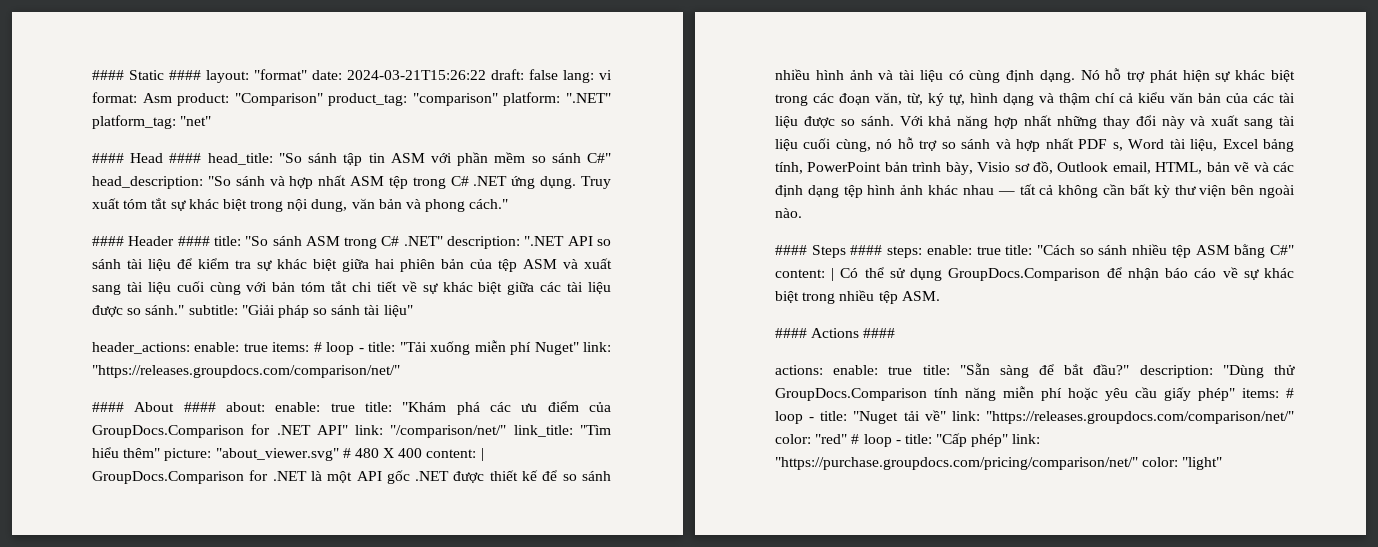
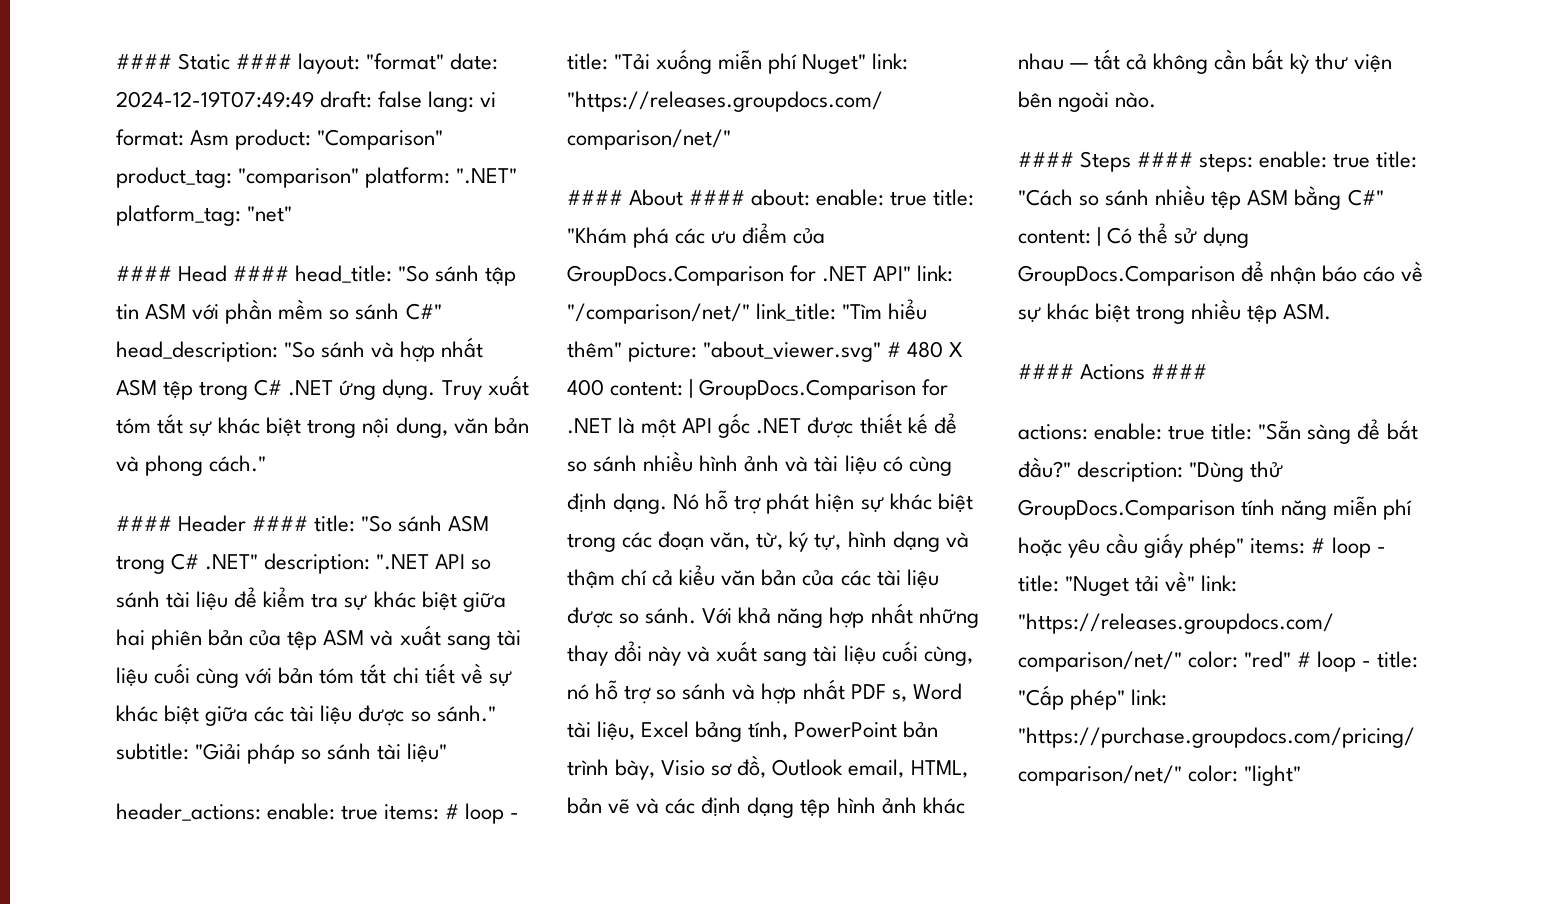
- #### Static #### layout: "format" date: 2024-03-21T15:26:22 draft: false lang: vi format: Asm product: "Comparison" product_tag: "comparison" platform: ".NET" platform_tag: "net"
+ #### Static #### layout: "format" date: 2024-12-19T07:49:49 draft: false lang: vi format: Asm product: "Comparison" product_tag: "comparison" platform: ".NET" platform_tag: "net"

